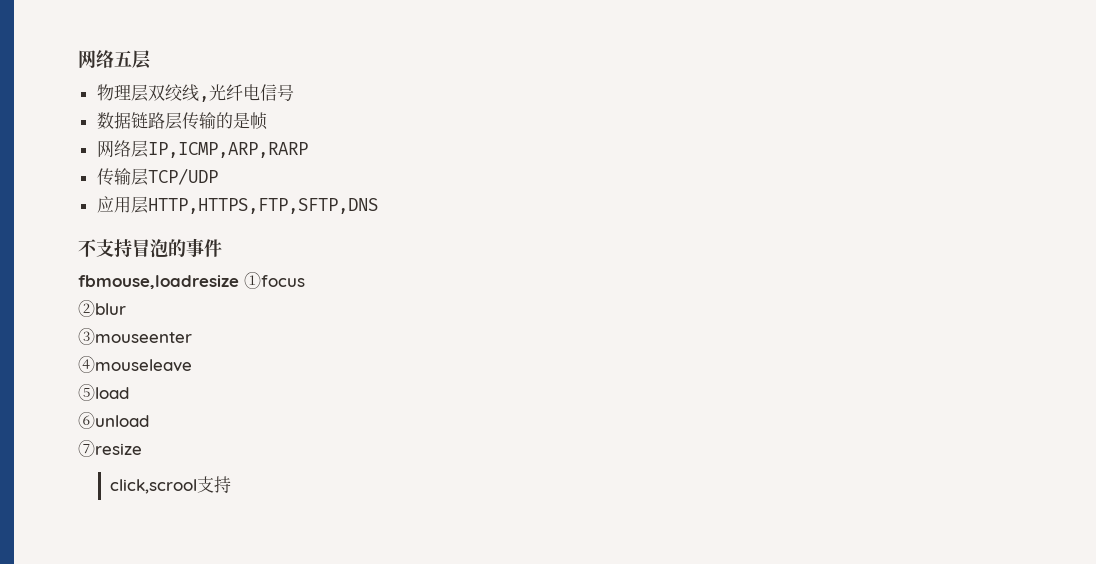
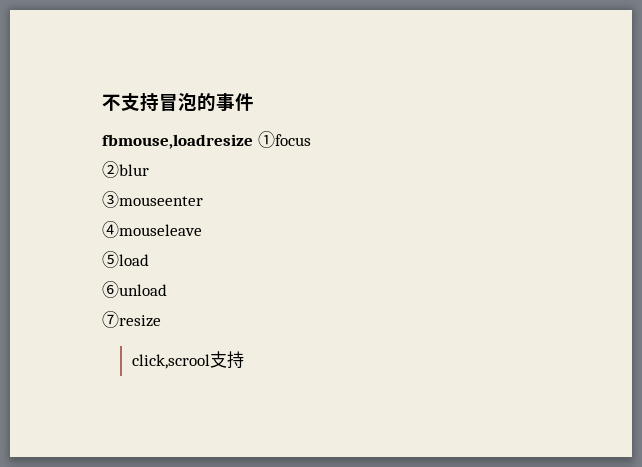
- 网络五层
- 物理层双绞线,光纤电信号
- 数据链路层传输的是帧
- 网络层IP,ICMP,ARP,RARP
- 传输层TCP/UDP
- 应用层HTTP,HTTPS,FTP,SFTP,DNS

